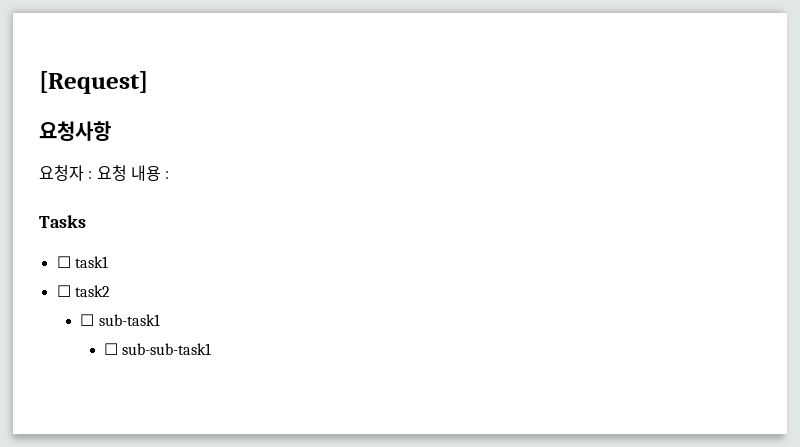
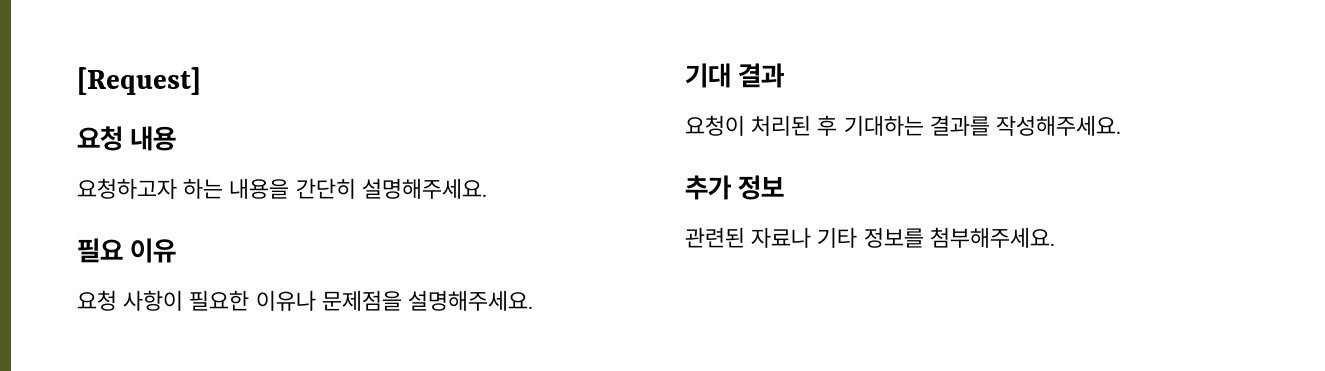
- 요청사항
- 요청자 : 요청 내용 :
- Tasks
- ☐ task1
- ☐ task2
- ☐ sub-task1
- ☐ sub-sub-task1
+ 요청 내용
+ 요청하고자 하는 내용을 간단히 설명해주세요.
+ 필요 이유
+ 요청 사항이 필요한 이유나 문제점을 설명해주세요.
+ 기대 결과
+ 요청이 처리된 후 기대하는 결과를 작성해주세요.
+ 추가 정보
+ 관련된 자료나 기타 정보를 첨부해주세요.

